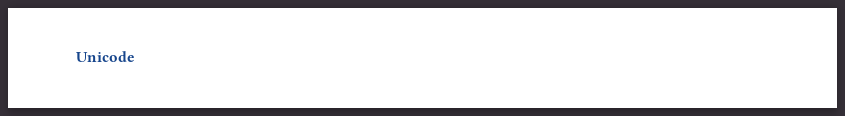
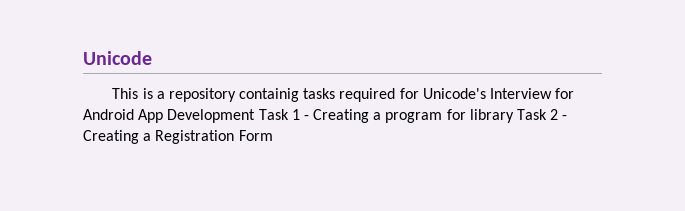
+ This is a repository containig tasks required for Unicode's Interview for Android App Development Task 1 - Creating a program for library Task 2 - Creating a Registration Form

